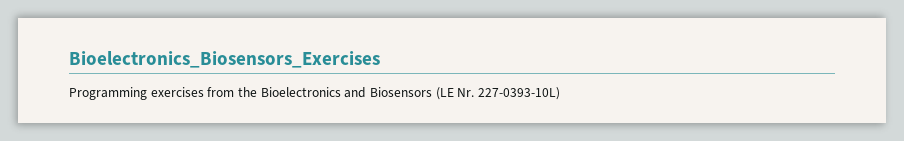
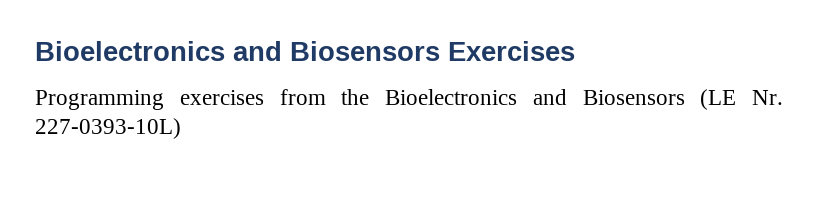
- Bioelectronics_Biosensors_Exercises
+ Bioelectronics and Biosensors Exercises

